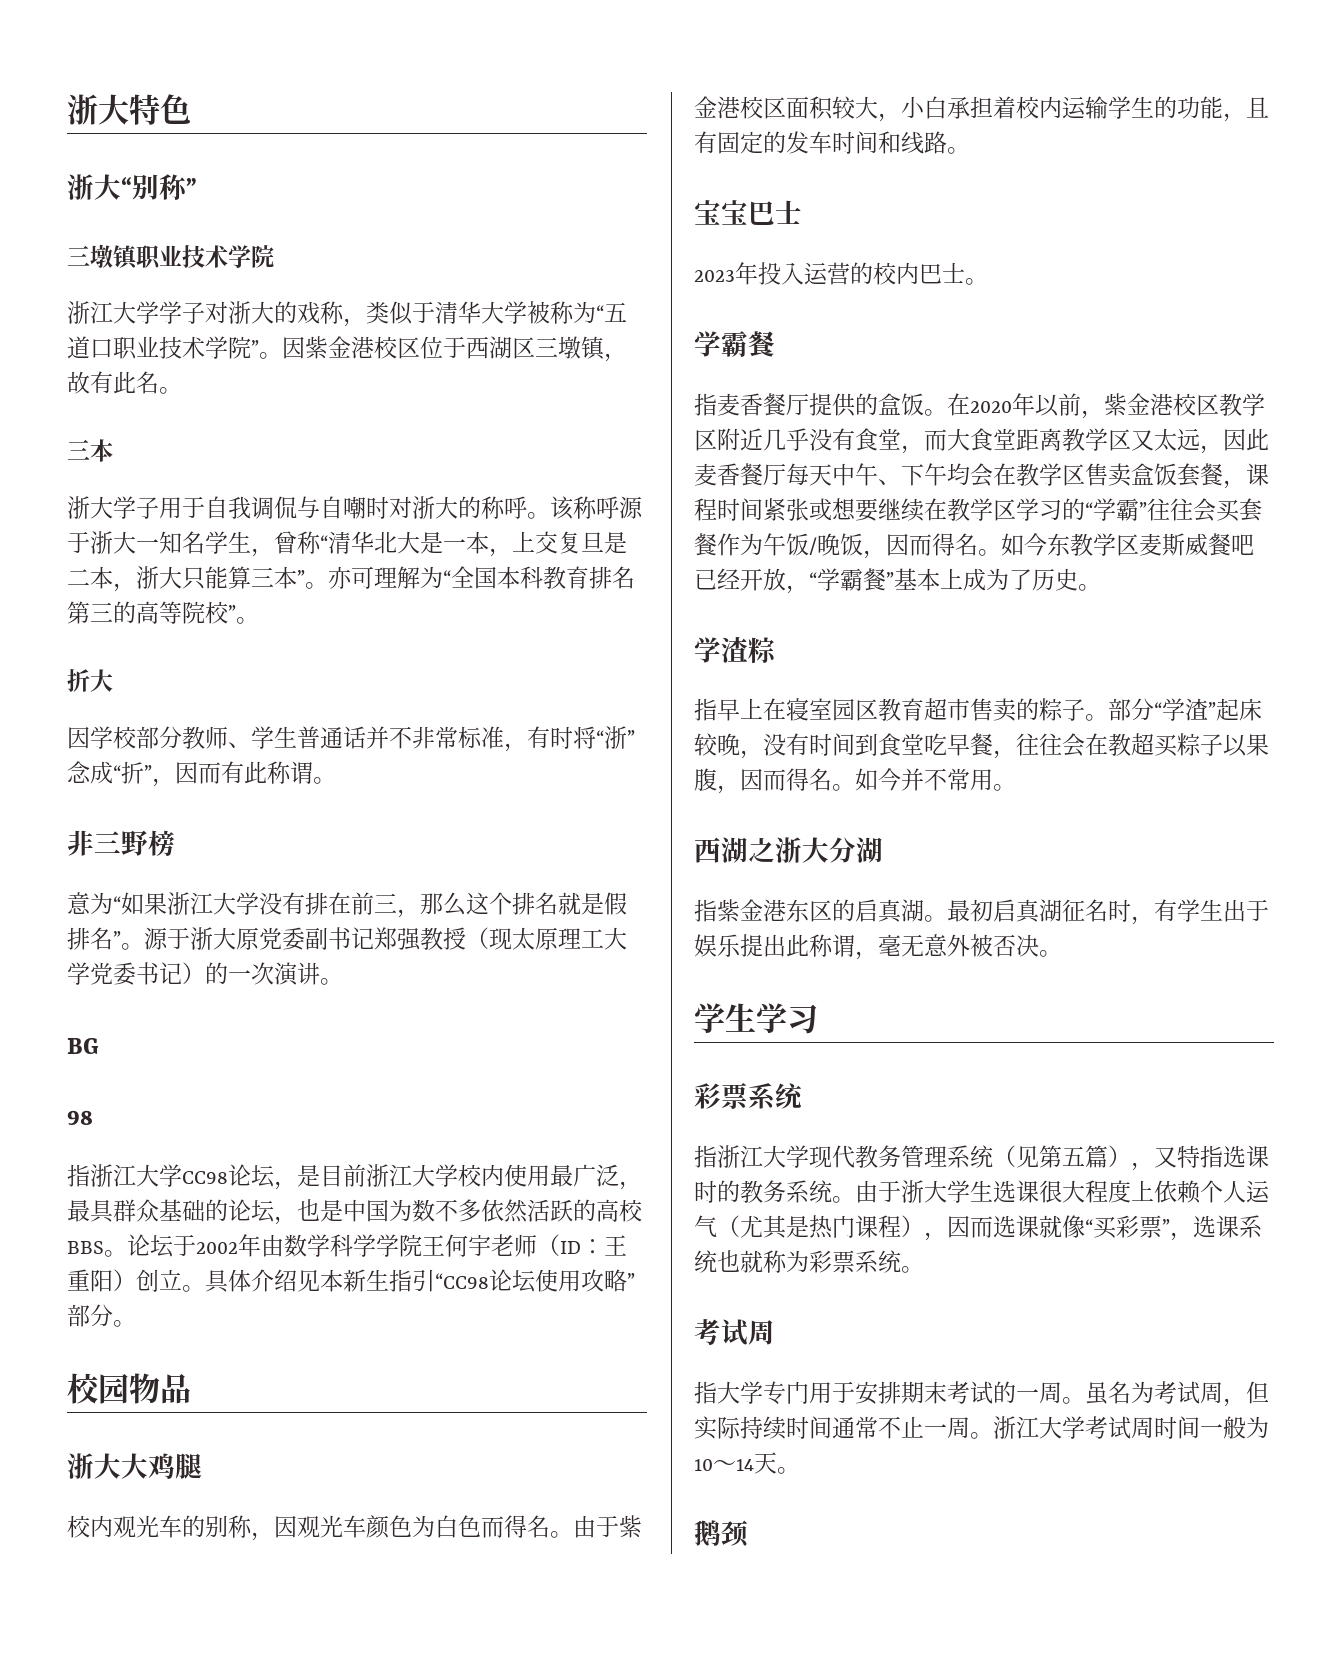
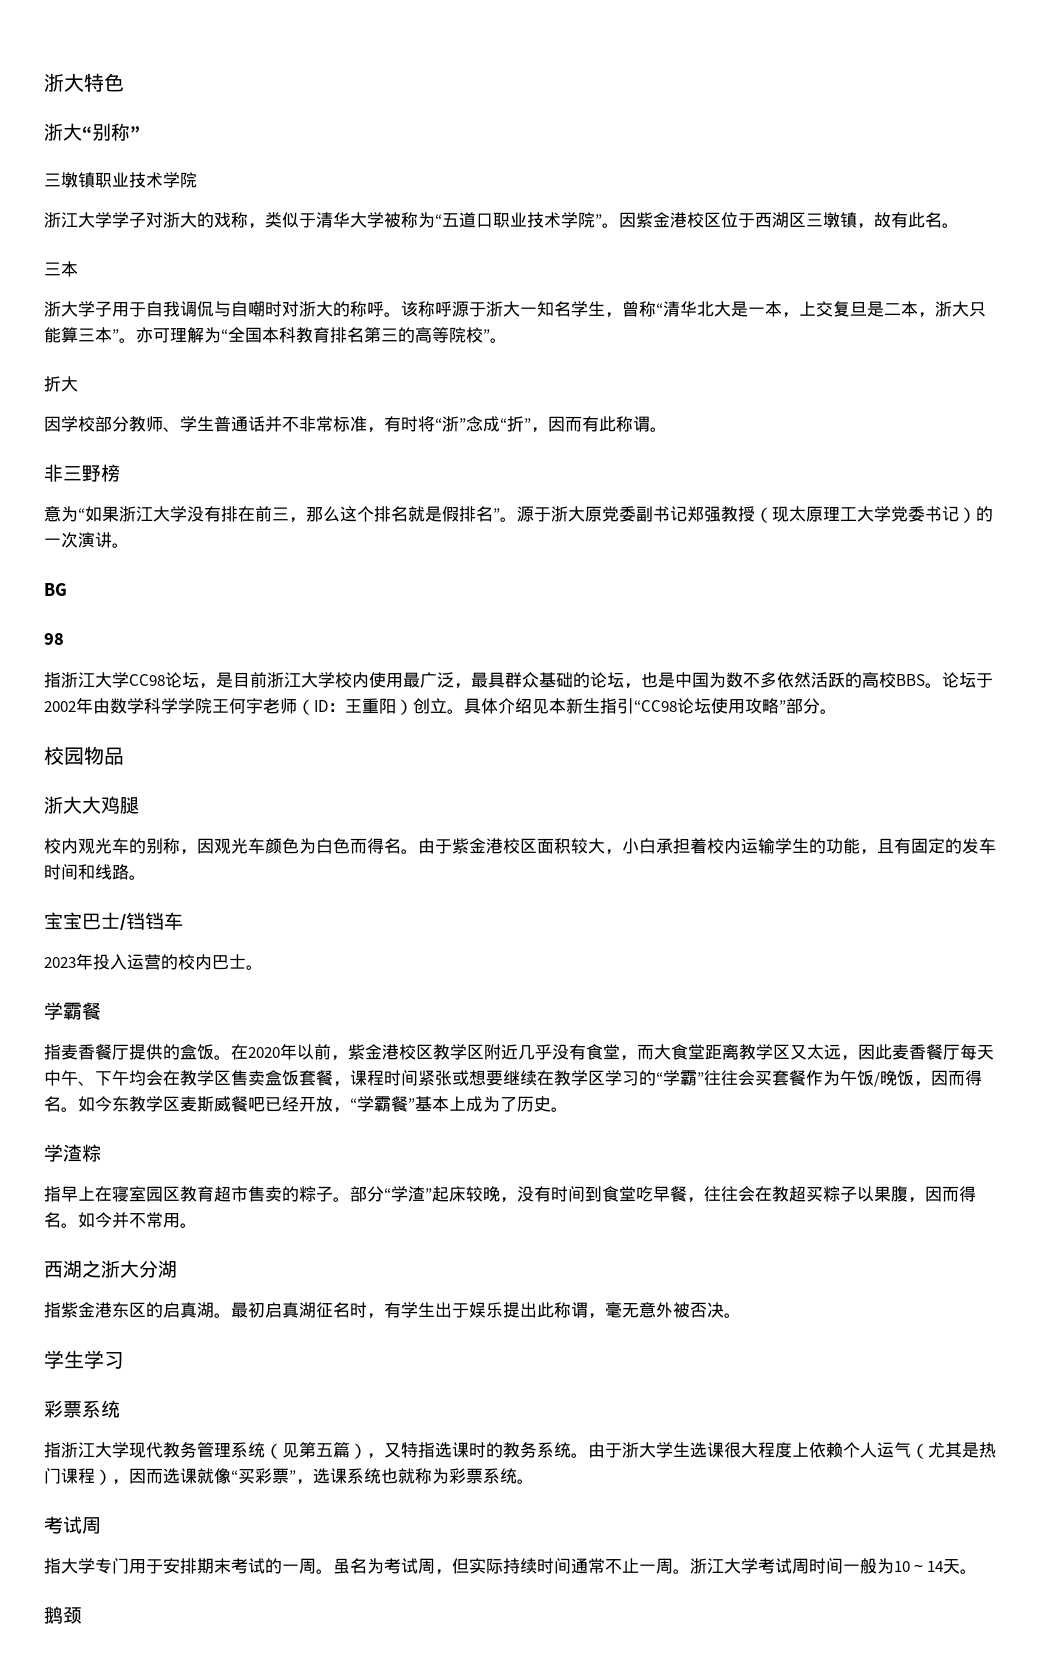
- 宝宝巴士
+ 宝宝巴士/铛铛车

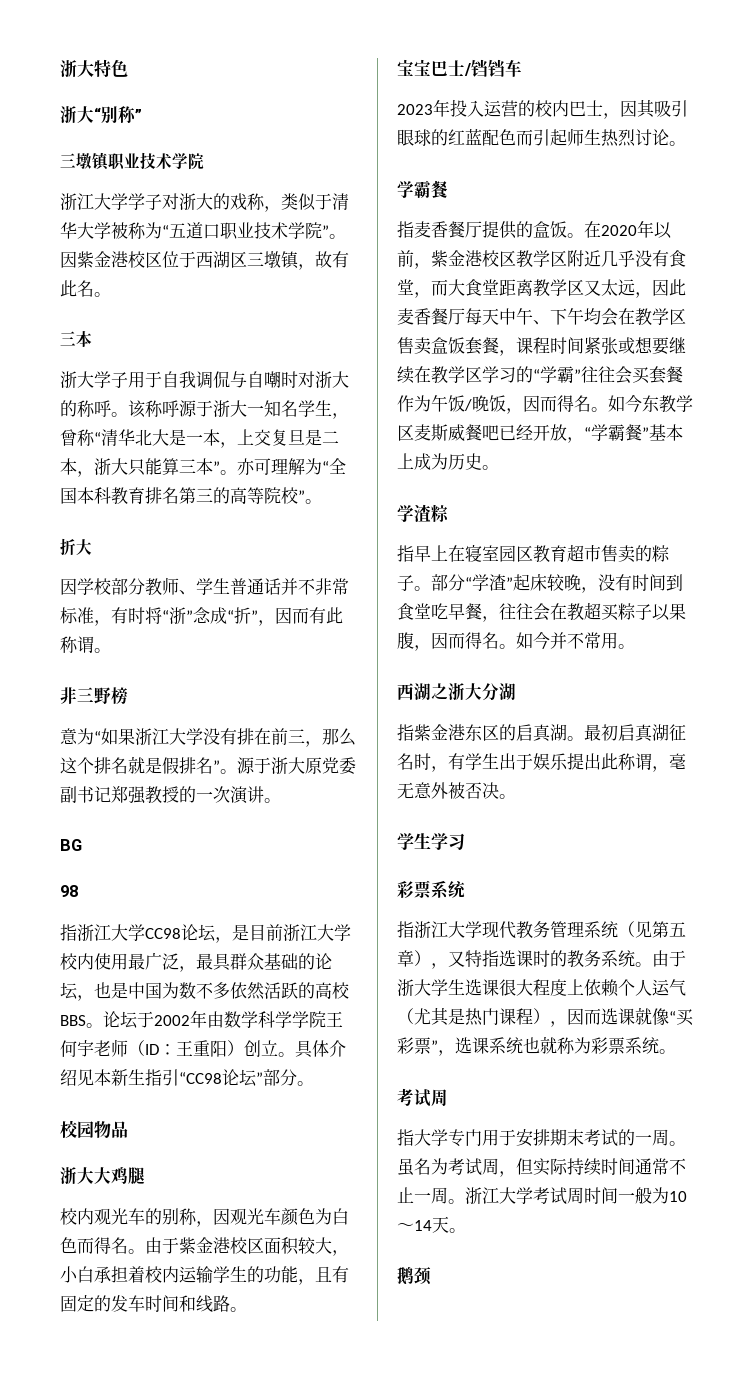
- 源于浙大原党委副书记郑强教授（现太原理工大学党委书记）的一次演讲。
+ 源于浙大原党委副书记郑强教授的一次演讲。
- 具体介绍见本新生指引“CC98论坛使用攻略”部分。
+ 具体介绍见本新生指引“CC98论坛”部分。
- 2023年投入运营的校内巴士。
+ 2023年投入运营的校内巴士，因其吸引眼球的红蓝配色而引起师生热烈讨论。
- 如今东教学区麦斯威餐吧已经开放，“学霸餐”基本上成为了历史。
+ 如今东教学区麦斯威餐吧已经开放，“学霸餐”基本上成为历史。
- 指浙江大学现代教务管理系统（见第五篇），又特指选课时的教务系统。
+ 指浙江大学现代教务管理系统（见第五章），又特指选课时的教务系统。

